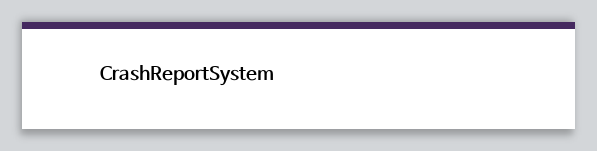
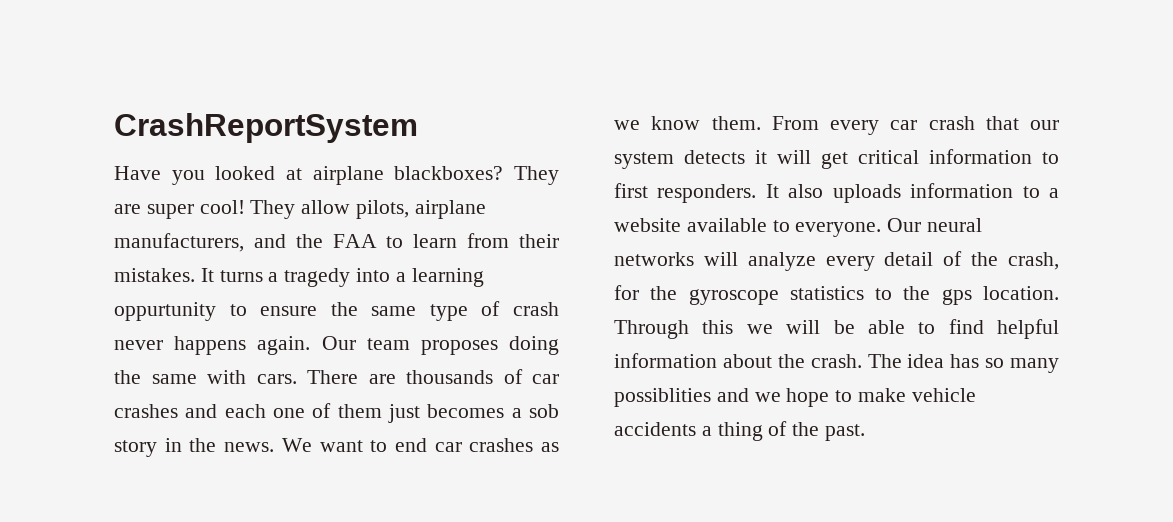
+ Have you looked at airplane blackboxes? They are super cool! They allow pilots, airplane manufacturers, and the FAA to learn from their mistakes. It turns a tragedy into a learning oppurtunity to ensure the same type of crash never happens again. Our team proposes doing the same with cars. There are thousands of car crashes and each one of them just becomes a sob story in the news. We want to end car crashes as we know them. From every car crash that our system detects it will get critical information to first responders. It also uploads information to a website available to everyone. Our neural networks will analyze every detail of the crash, for the gyroscope statistics to the gps location. Through this we will be able to find helpful information about the crash. The idea has so many possiblities and we hope to make vehicle accidents a thing of the past.

